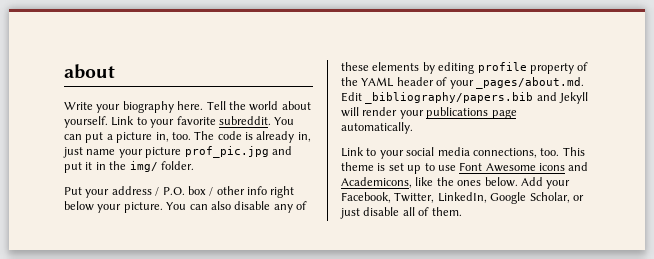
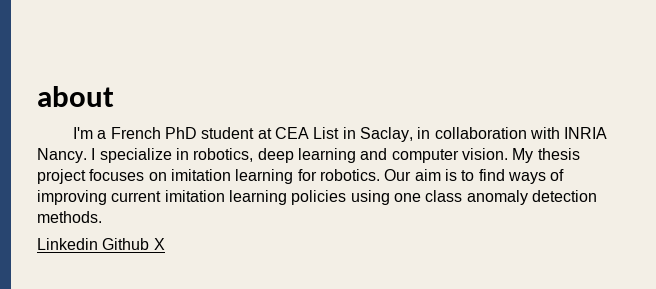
- Write your biography here. Tell the world about yourself. Link to your favorite subreddit. You can put a picture in, too. The code is already in, just name your picture prof_pic.jpg and put it in the img/ folder.
- Put your address / P.O. box / other info right below your picture. You can also disable any of these elements by editing profile property of the YAML header of your _pages/about.md. Edit _bibliography/papers.bib and Jekyll will render your publications page automatically.
- Link to your social media connections, too. This theme is set up to use Font Awesome icons and Academicons, like the ones below. Add your Facebook, Twitter, LinkedIn, Google Scholar, or just disable all of them.
+ I'm a French PhD student at CEA List in Saclay, in collaboration with INRIA Nancy. I specialize in robotics, deep learning and computer vision. My thesis project focuses on imitation learning for robotics. Our aim is to find ways of improving current imitation learning policies using one class anomaly detection methods.
+ Linkedin Github X

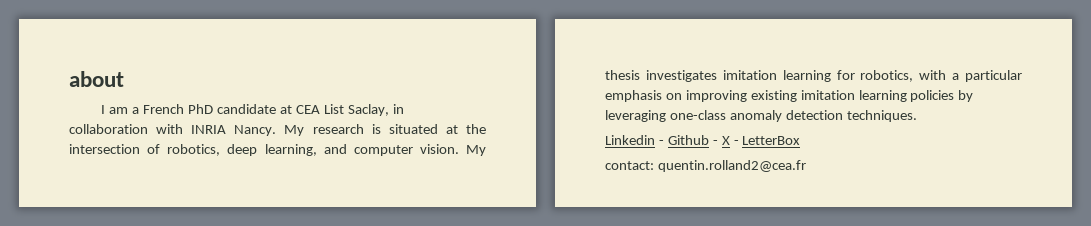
- I'm a French PhD student at CEA List in Saclay, in collaboration with INRIA Nancy.
+ I am a French PhD candidate at CEA List Saclay, in collaboration with INRIA Nancy.
- I specialize in robotics, deep learning and computer vision.
+ My research is situated at the intersection of robotics, deep learning, and computer vision.
- My thesis project focuses on imitation learning for robotics. Our aim is to find ways of improving current imitation learning policies using one class anomaly detection methods.
+ My thesis investigates imitation learning for robotics, with a particular emphasis on improving existing imitation learning policies by leveraging one-class anomaly detection techniques.
- Linkedin Github X
+ Linkedin - Github - X - LetterBox
+ contact: quentin.rolland2@cea.fr

